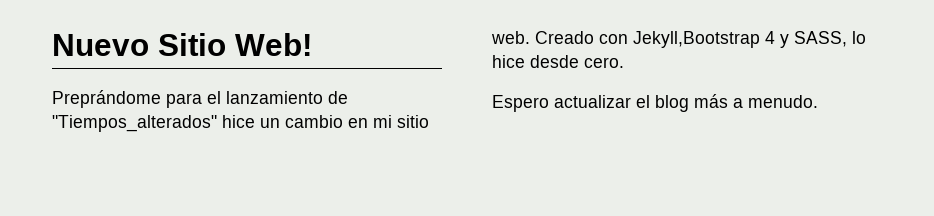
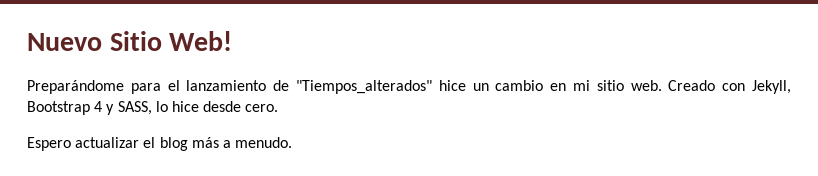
- Preprándome para el lanzamiento de "Tiempos_alterados" hice un cambio en mi sitio web.
+ Preparándome para el lanzamiento de "Tiempos_alterados" hice un cambio en mi sitio web.
- Creado con Jekyll,Bootstrap 4 y SASS, lo hice desde cero.
+ Creado con Jekyll, Bootstrap 4 y SASS, lo hice desde cero.

